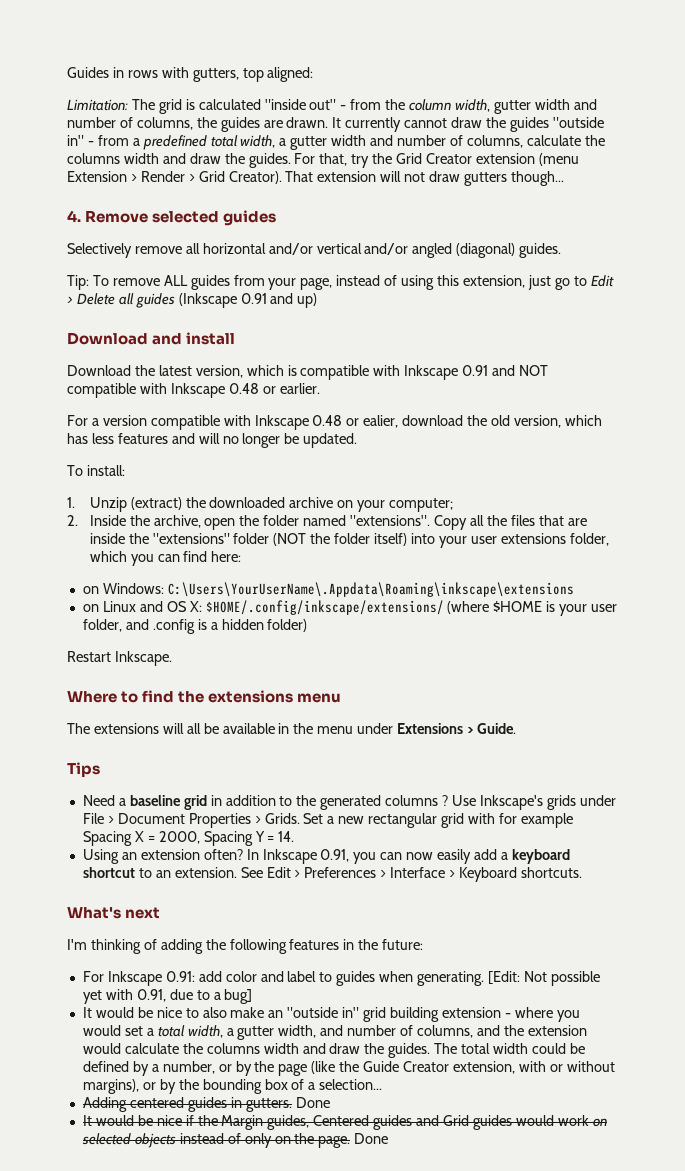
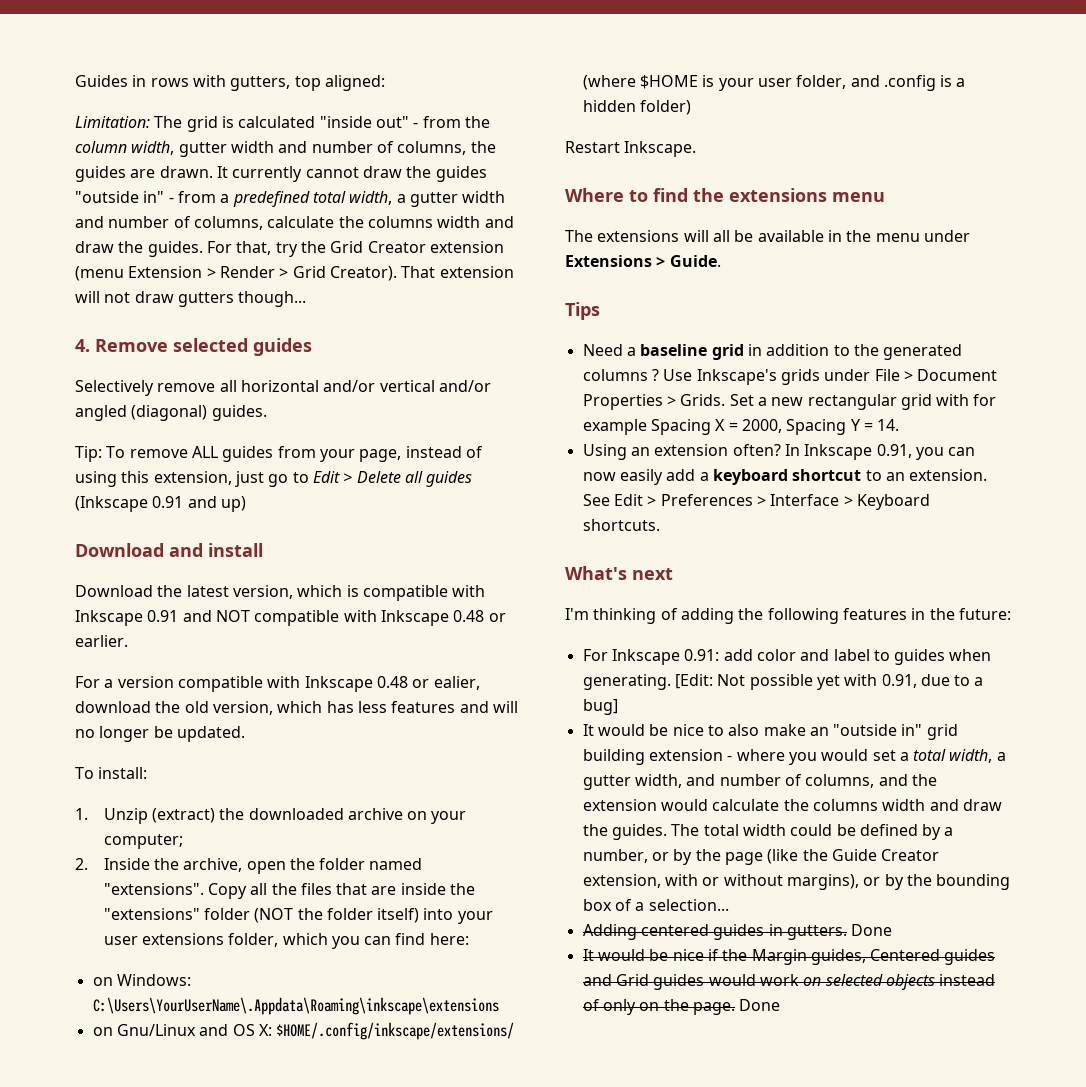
- on Linux and OS X: $HOME/.config/inkscape/extensions/ (where $HOME is your user folder, and .config is a hidden folder)
+ on Gnu/Linux and OS X: $HOME/.config/inkscape/extensions/ (where $HOME is your user folder, and .config is a hidden folder)

